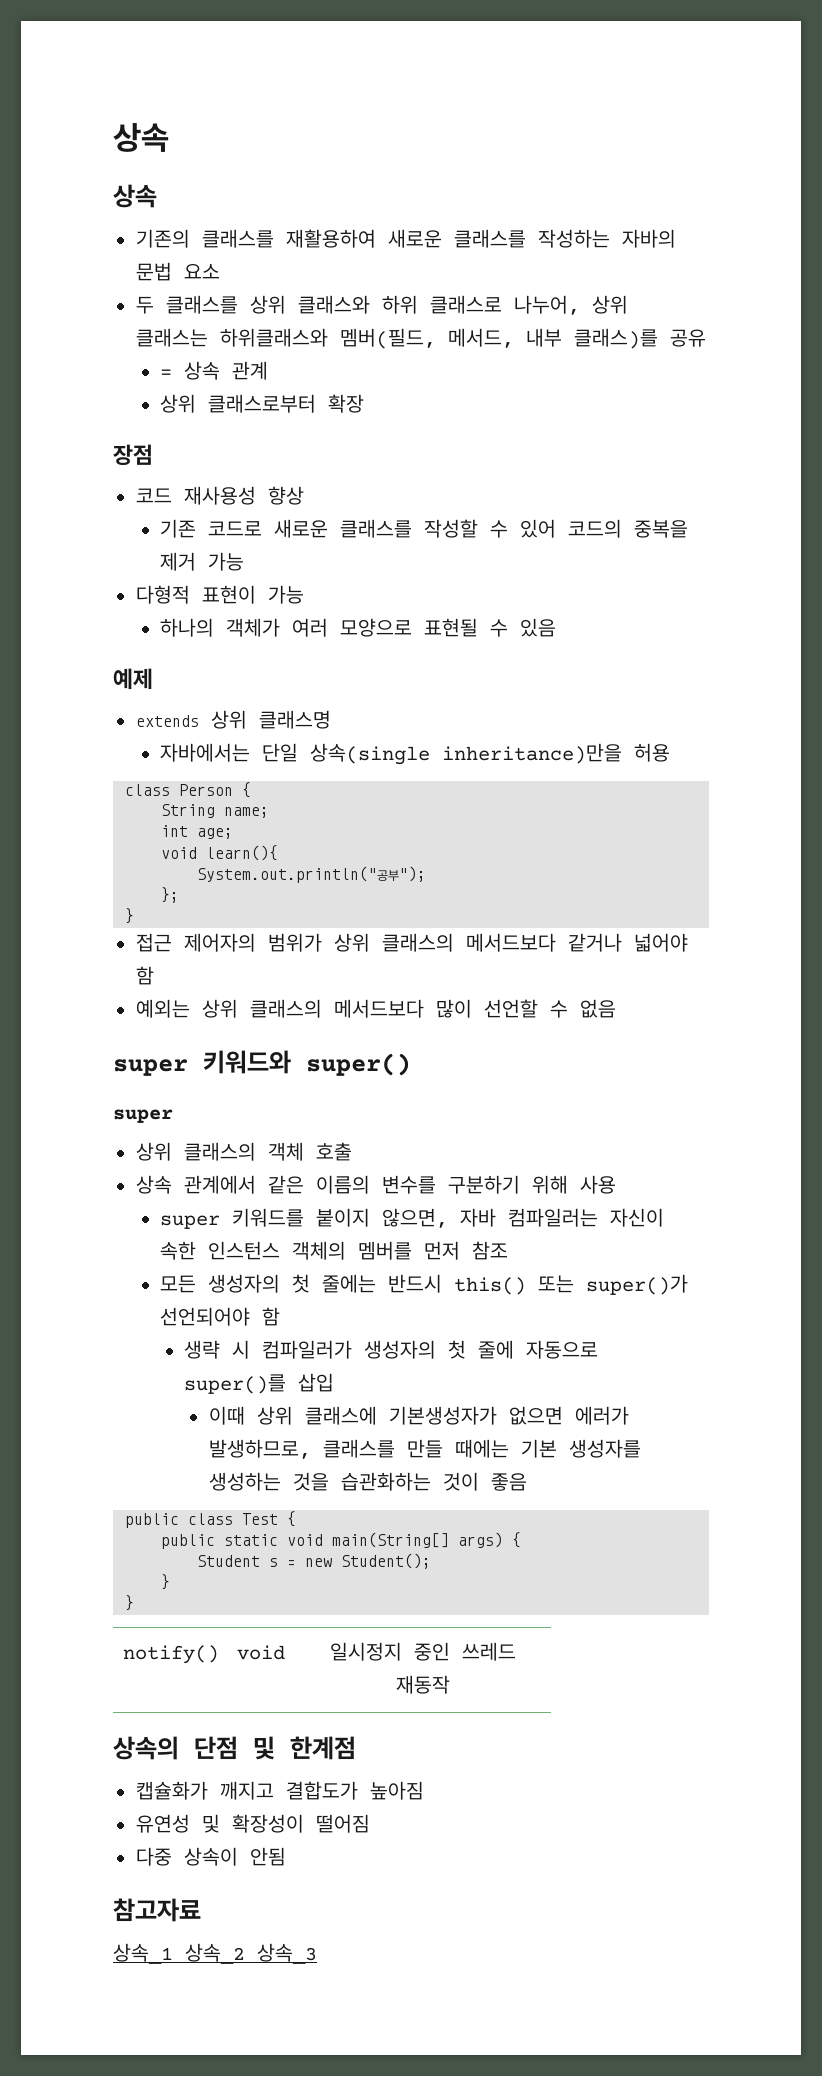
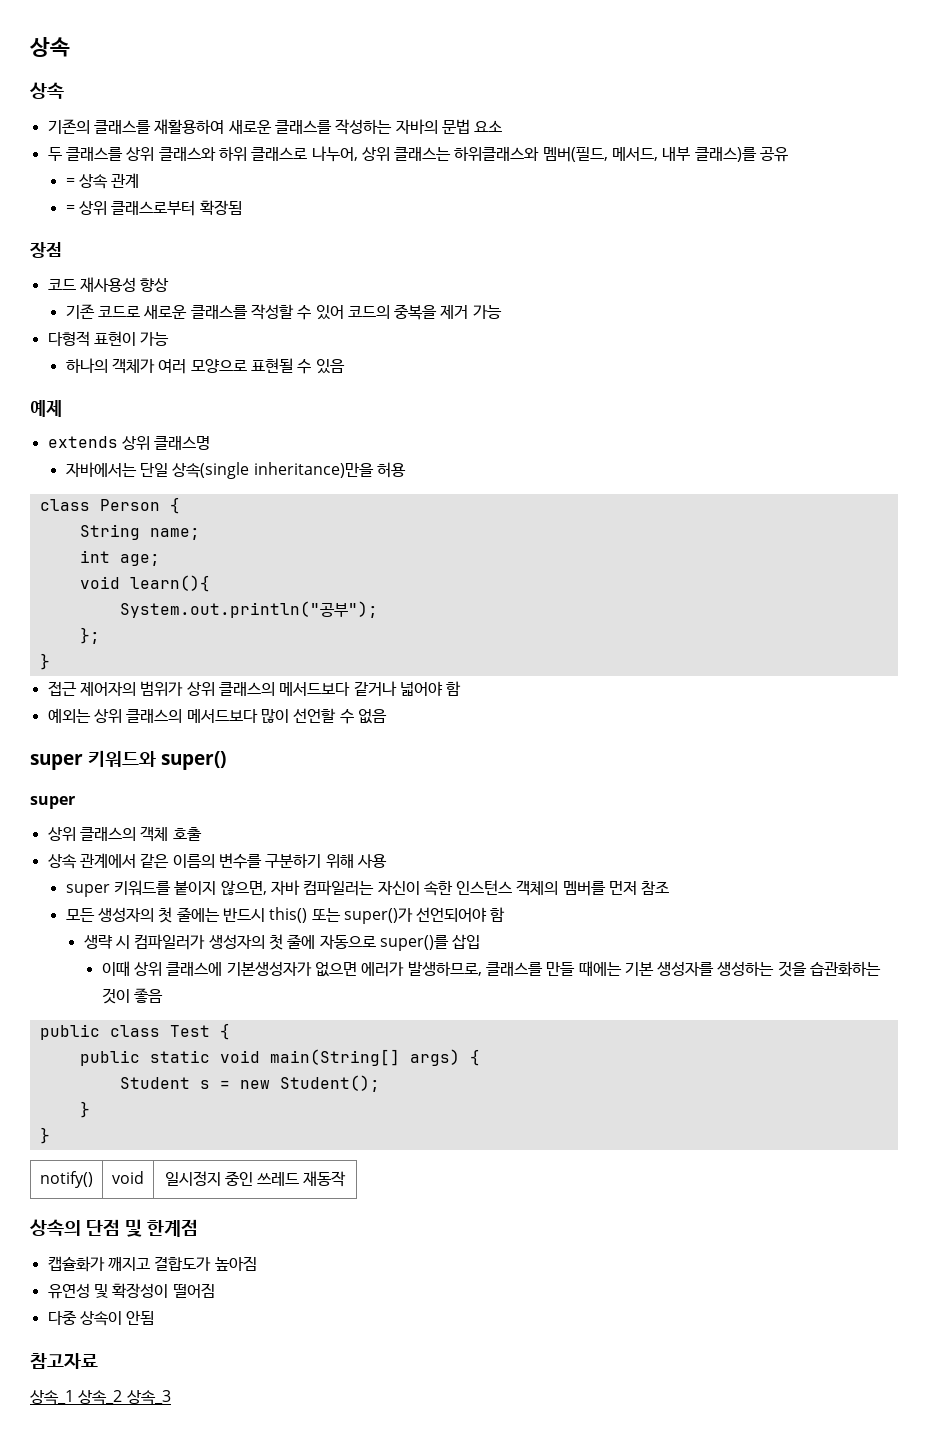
- 상위 클래스로부터 확장
+ = 상위 클래스로부터 확장됨

